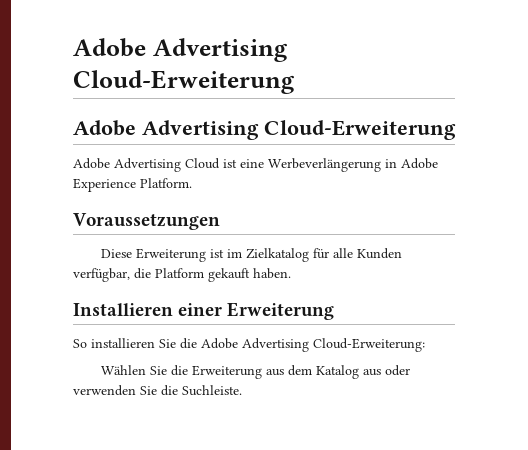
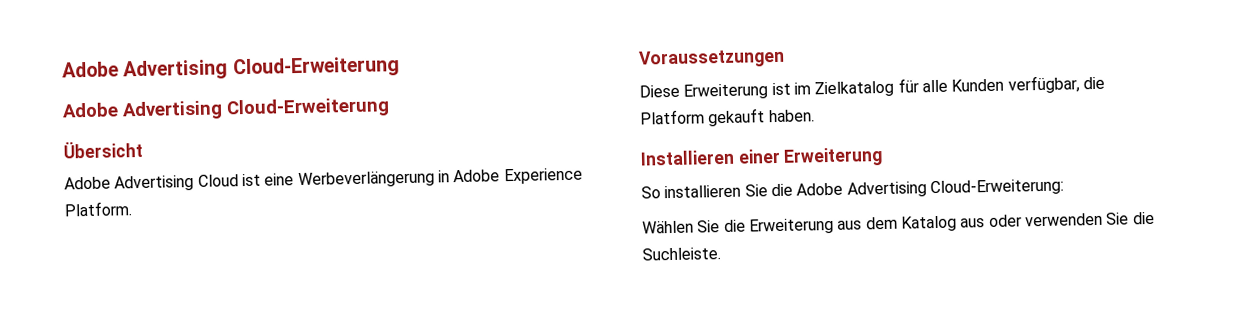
+ Übersicht

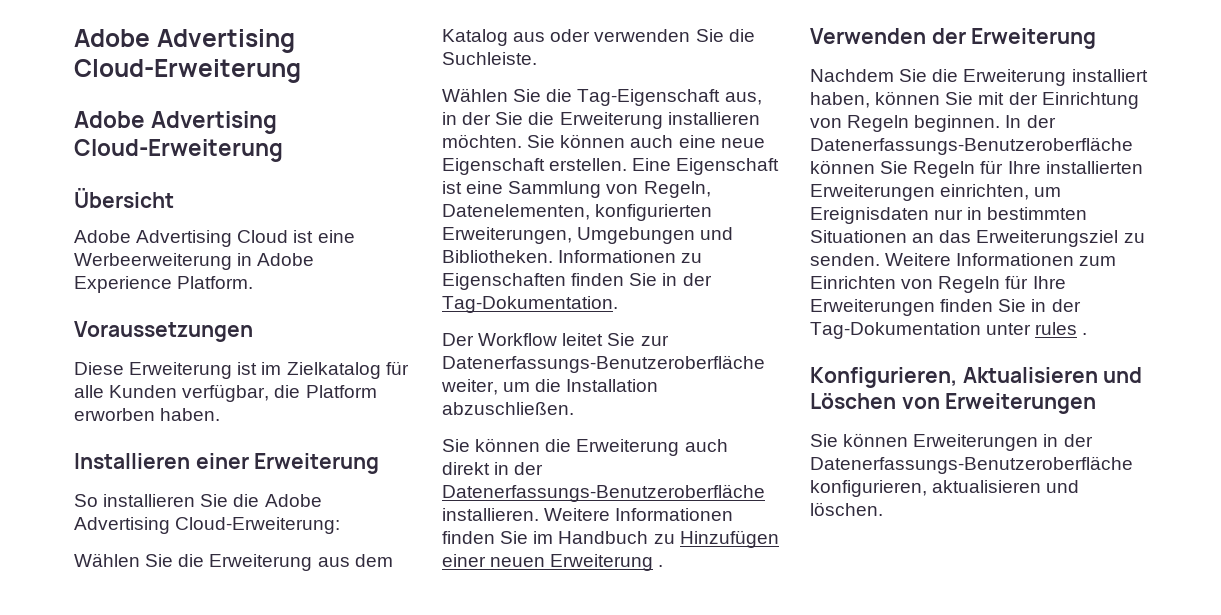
- Adobe Advertising Cloud ist eine Werbeverlängerung in Adobe Experience Platform.
+ Adobe Advertising Cloud ist eine Werbeerweiterung in Adobe Experience Platform.
- Diese Erweiterung ist im Zielkatalog für alle Kunden verfügbar, die Platform gekauft haben.
+ Diese Erweiterung ist im Zielkatalog für alle Kunden verfügbar, die Platform erworben haben.
+ Wählen Sie die Tag-Eigenschaft aus, in der Sie die Erweiterung installieren möchten. Sie können auch eine neue Eigenschaft erstellen. Eine Eigenschaft ist eine Sammlung von Regeln, Datenelementen, konfigurierten Erweiterungen, Umgebungen und Bibliotheken. Informationen zu Eigenschaften finden Sie in der Tag-Dokumentation.
+ Der Workflow leitet Sie zur Datenerfassungs-Benutzeroberfläche weiter, um die Installation abzuschließen.
+ Sie können die Erweiterung auch direkt in der Datenerfassungs-Benutzeroberfläche installieren. Weitere Informationen finden Sie im Handbuch zu Hinzufügen einer neuen Erweiterung .
+ Verwenden der Erweiterung
+ Nachdem Sie die Erweiterung installiert haben, können Sie mit der Einrichtung von Regeln beginnen. In der Datenerfassungs-Benutzeroberfläche können Sie Regeln für Ihre installierten Erweiterungen einrichten, um Ereignisdaten nur in bestimmten Situationen an das Erweiterungsziel zu senden. Weitere Informationen zum Einrichten von Regeln für Ihre Erweiterungen finden Sie in der Tag-Dokumentation unter rules .
+ Konfigurieren, Aktualisieren und Löschen von Erweiterungen
+ Sie können Erweiterungen in der Datenerfassungs-Benutzeroberfläche konfigurieren, aktualisieren und löschen.

